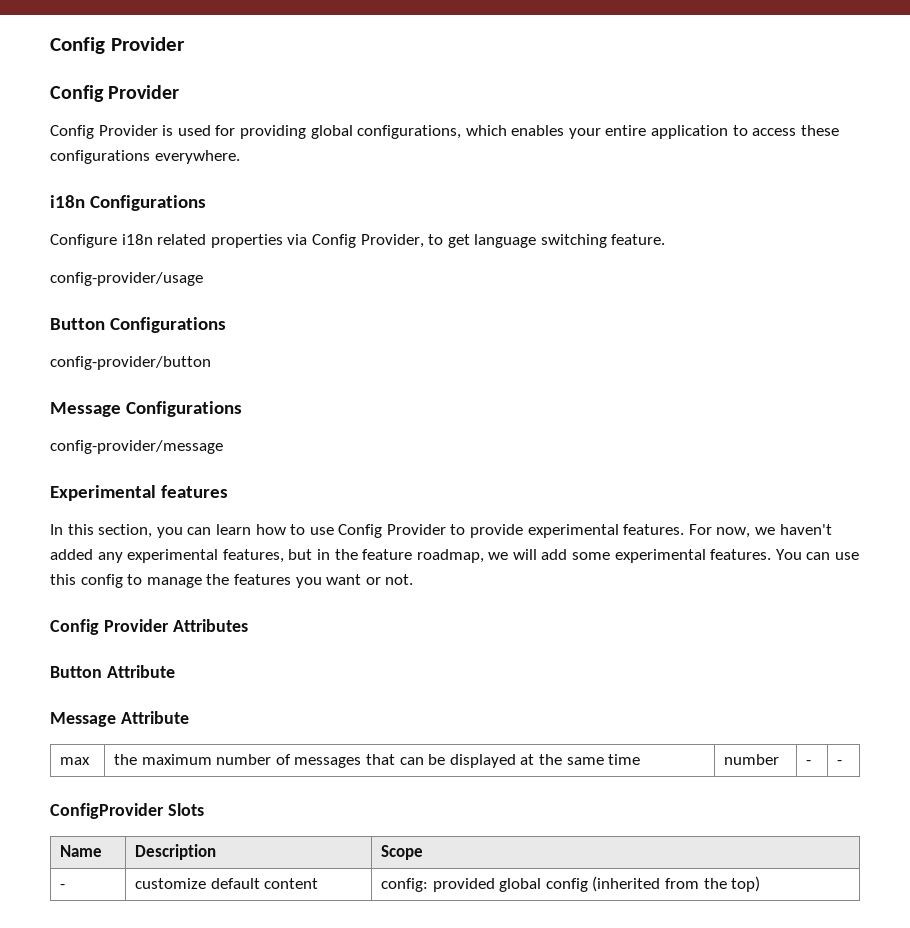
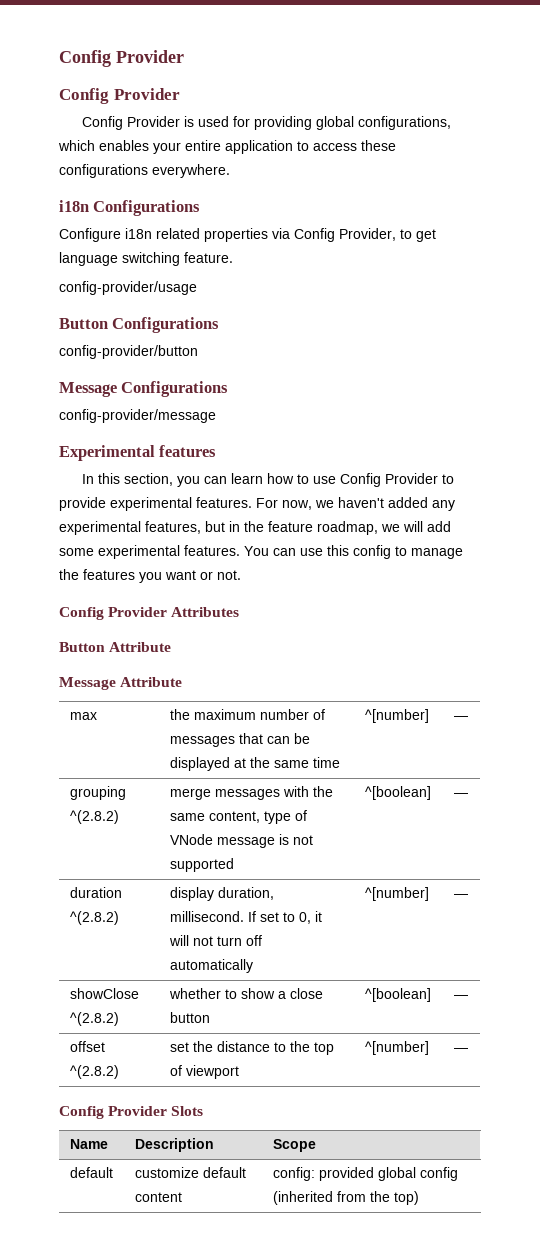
- max | the maximum number of messages that can be displayed at the same time | number | - | -
- ConfigProvider Slots
+ max | the maximum number of messages that can be displayed at the same time | ^[number] | —
+ grouping ^(2.8.2) | merge messages with the same content, type of VNode message is not supported | ^[boolean] | —
+ duration ^(2.8.2) | display duration, millisecond. If set to 0, it will not turn off automatically | ^[number] | —
+ showClose ^(2.8.2) | whether to show a close button | ^[boolean] | —
+ offset ^(2.8.2) | set the distance to the top of viewport | ^[number] | —
+ Config Provider Slots
- - | customize default content | config: provided global config (inherited from the top)
+ default | customize default content | config: provided global config (inherited from the top)

